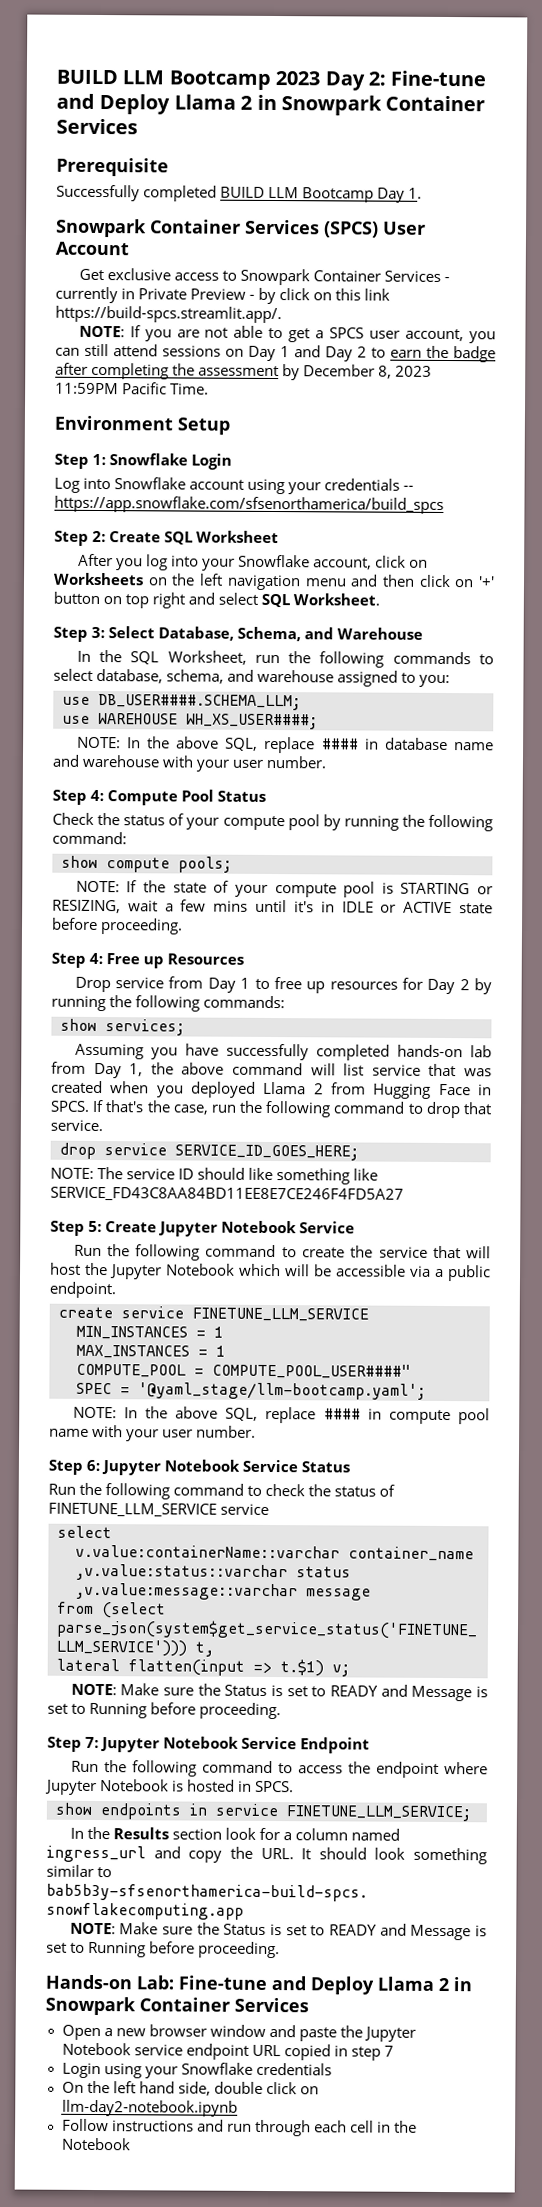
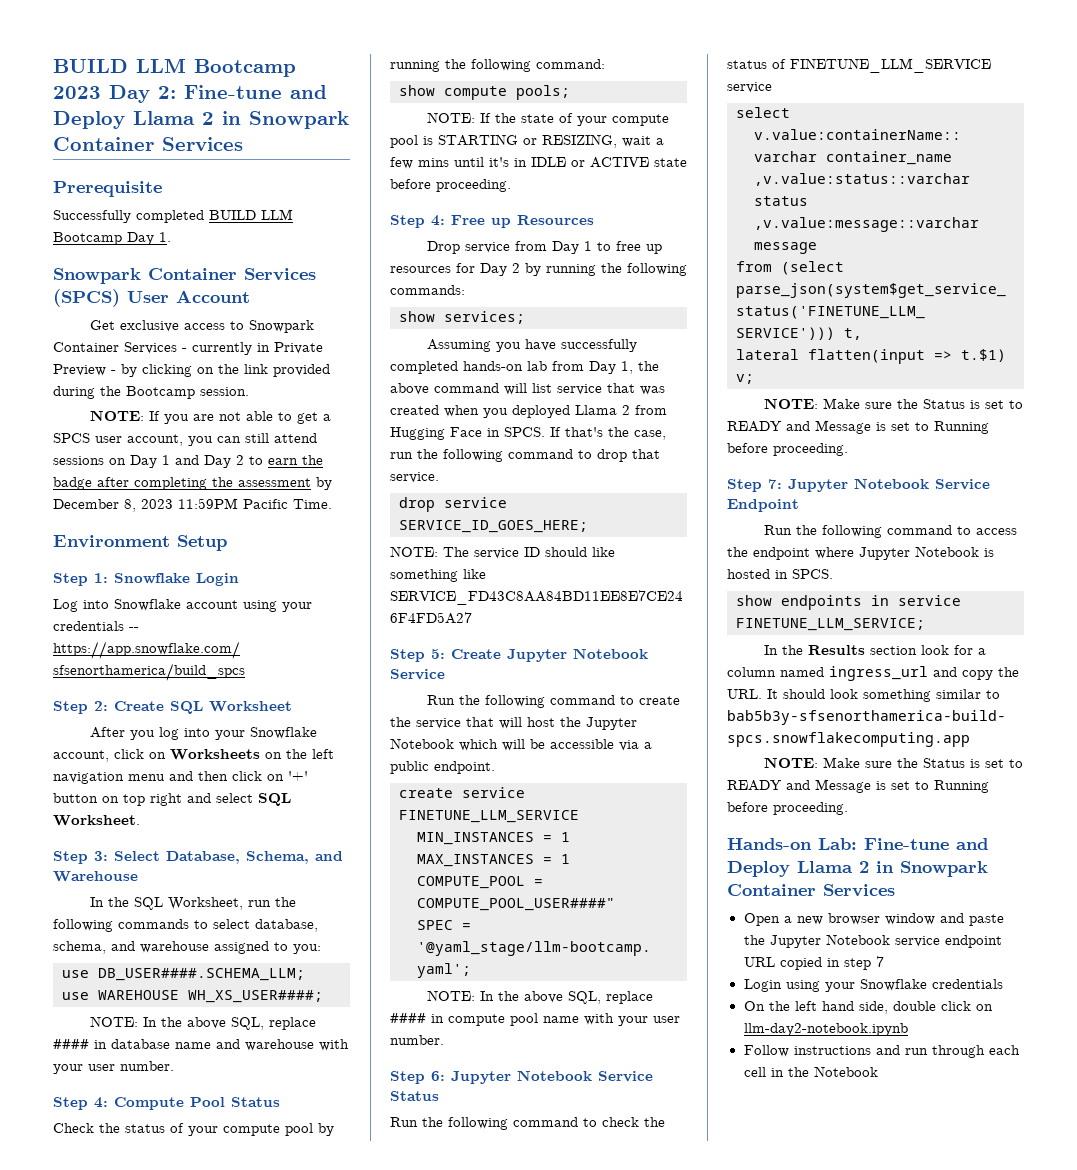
- Get exclusive access to Snowpark Container Services - currently in Private Preview - by click on this link https://build-spcs.streamlit.app/.
+ Get exclusive access to Snowpark Container Services - currently in Private Preview - by clicking on the link provided during the Bootcamp session.

